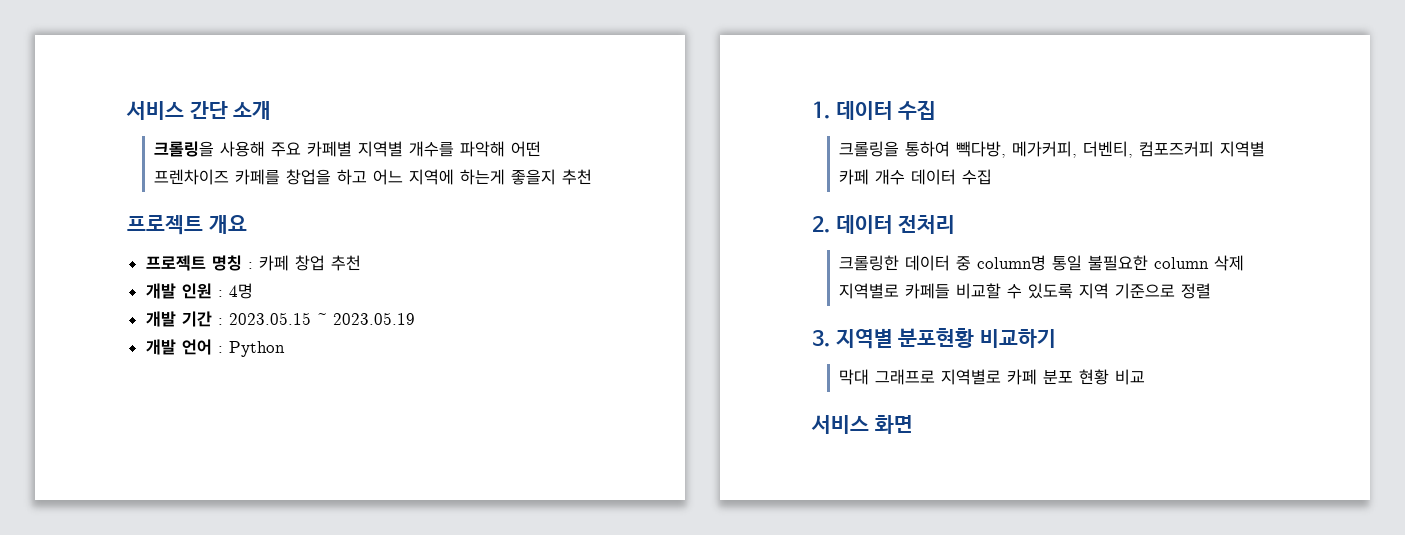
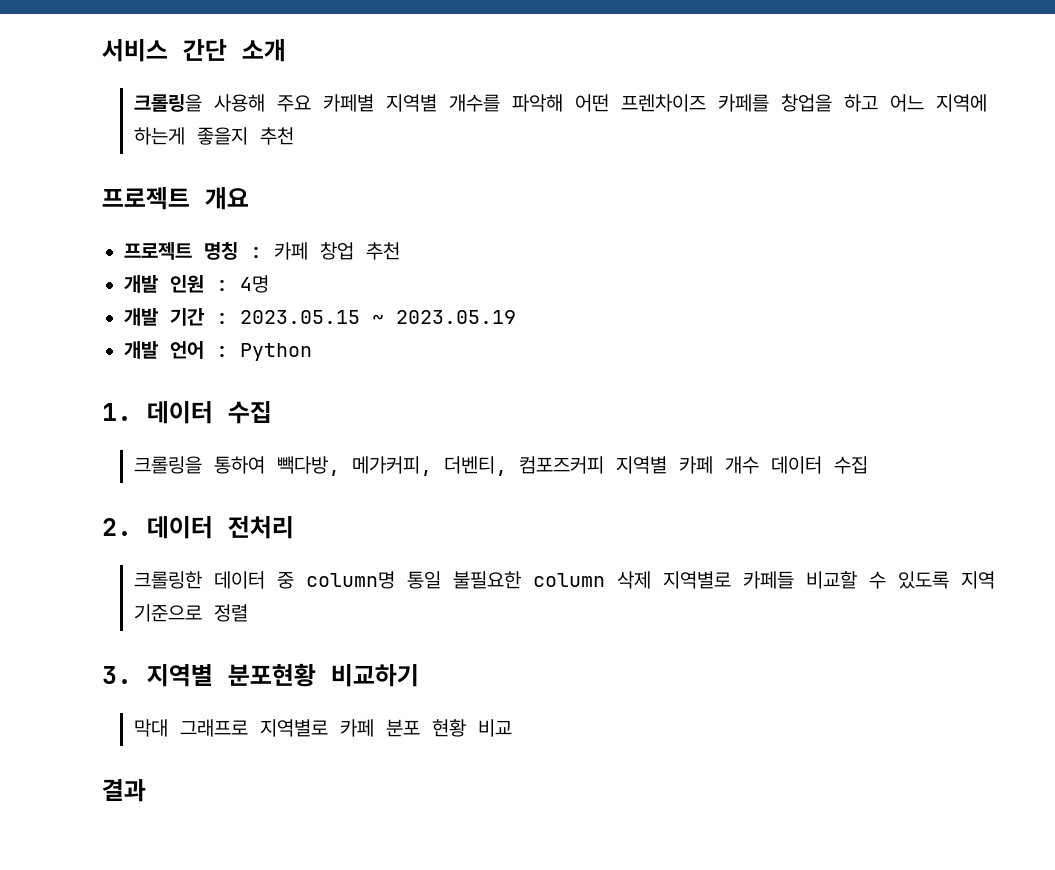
- 서비스 화면
+ 결과

